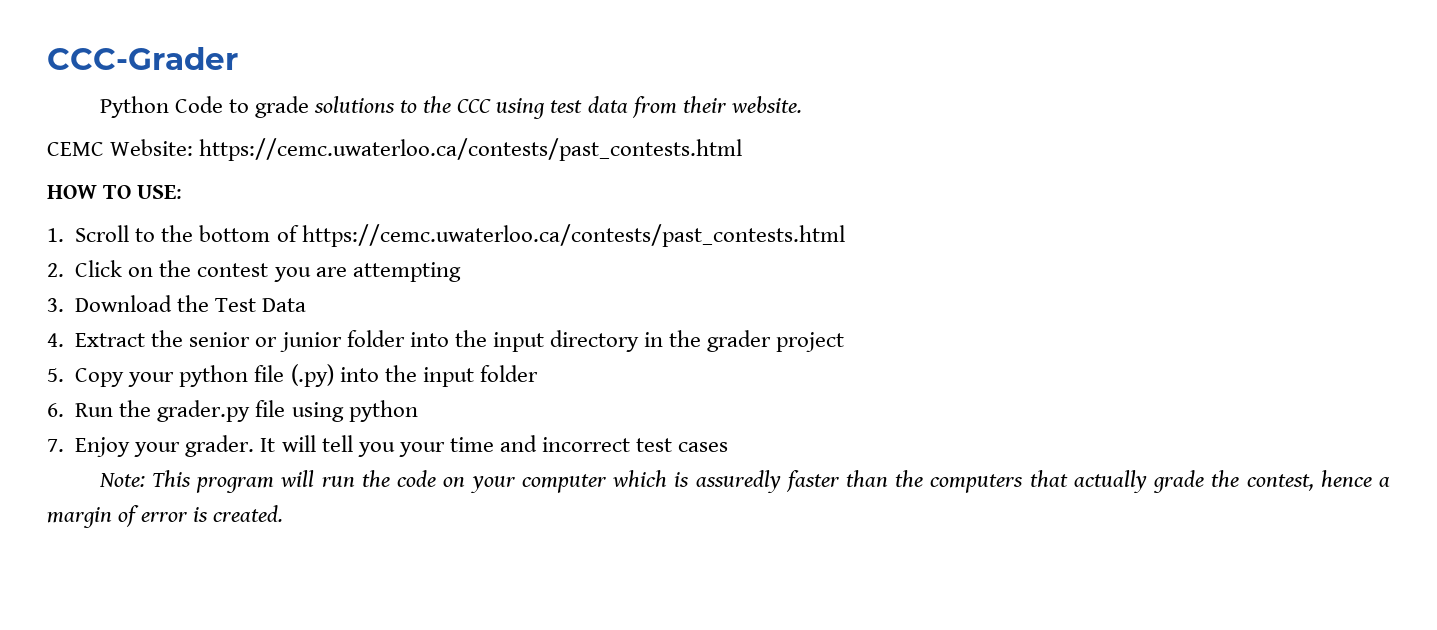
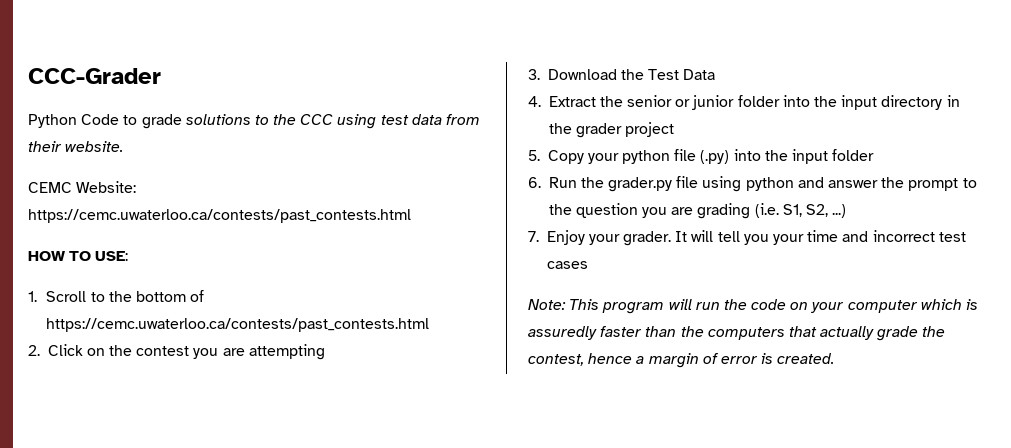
- 6. Run the grader.py file using python
+ 6. Run the grader.py file using python and answer the prompt to the question you are grading (i.e. S1, S2, ...)

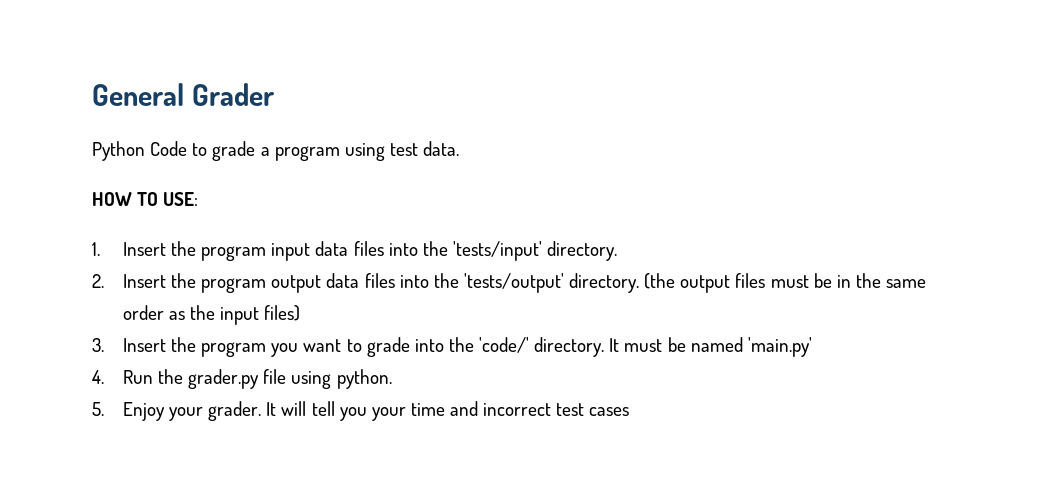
- CCC-Grader
+ General Grader
- Python Code to grade solutions to the CCC using test data from their website.
- CEMC Website: https://cemc.uwaterloo.ca/contests/past_contests.html
+ Python Code to grade a program using test data.
  HOW TO USE:
- 1. Scroll to the bottom of https://cemc.uwaterloo.ca/contests/past_contests.html
- 2. Click on the contest you are attempting
- 3. Download the Test Data
- 4. Extract the senior or junior folder into the input directory in the grader project
- 5. Copy your python file (.py) into the input folder
- 6. Run the grader.py file using python and answer the prompt to the question you are grading (i.e. S1, S2, ...)
- 7. Enjoy your grader.
+ 1. Insert the program input data files into the 'tests/input' directory.
+ 2. Insert the program output data files into the 'tests/output' directory. (the output files must be in the same order as the input files)
+ 3. Insert the program you want to grade into the 'code/' directory. It must be named 'main.py'
+ 4. Run the grader.py file using python.
+ 5. Enjoy your grader.
- Note: This program will run the code on your computer which is assuredly faster than the computers that actually grade the contest, hence a margin of error is created.

